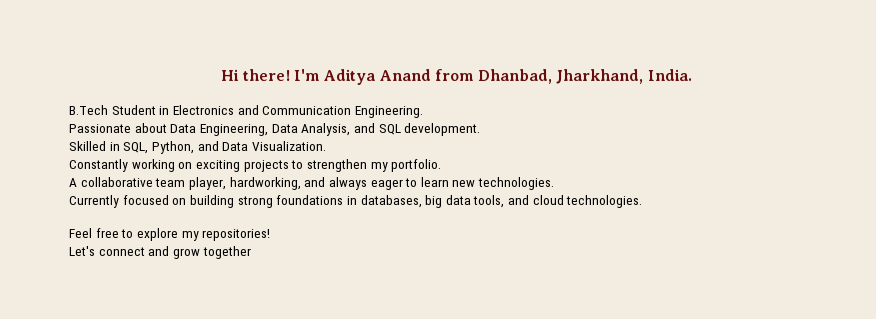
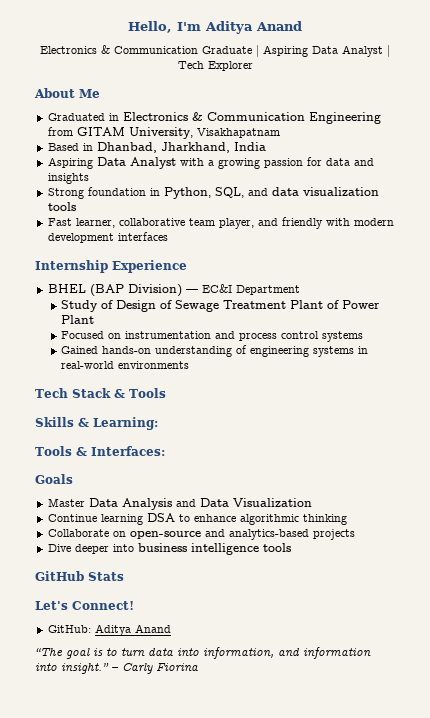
- Hi there! I'm Aditya Anand from Dhanbad, Jharkhand, India.
- B.Tech Student in Electronics and Communication Engineering.
- Passionate about Data Engineering, Data Analysis, and SQL development.
- Skilled in SQL, Python, and Data Visualization.
- Constantly working on exciting projects to strengthen my portfolio.
- A collaborative team player, hardworking, and always eager to learn new technologies.
- Currently focused on building strong foundations in databases, big data tools, and cloud technologies.
- Feel free to explore my repositories!
- Let's connect and grow together
+ Hello, I'm Aditya Anand
+ Electronics & Communication Graduate | Aspiring Data Analyst | Tech Explorer
+ About Me
+ Graduated in Electronics & Communication Engineering from GITAM University, Visakhapatnam
+ Based in Dhanbad, Jharkhand, India
+ Aspiring Data Analyst with a growing passion for data and insights
+ Strong foundation in Python, SQL, and data visualization tools
+ Fast learner, collaborative team player, and friendly with modern development interfaces
+ Internship Experience
+ BHEL (BAP Division) — EC&I Department
+ Study of Design of Sewage Treatment Plant of Power Plant
+ Focused on instrumentation and process control systems
+ Gained hands-on understanding of engineering systems in real-world environments
+ Tech Stack & Tools
+ Skills & Learning:
+ Tools & Interfaces:
+ Goals
+ Master Data Analysis and Data Visualization
+ Continue learning DSA to enhance algorithmic thinking
+ Collaborate on open-source and analytics-based projects
+ Dive deeper into business intelligence tools
+ GitHub Stats
+ Let's Connect!
+ GitHub: Aditya Anand
+ “The goal is to turn data into information, and information into insight.” – Carly Fiorina

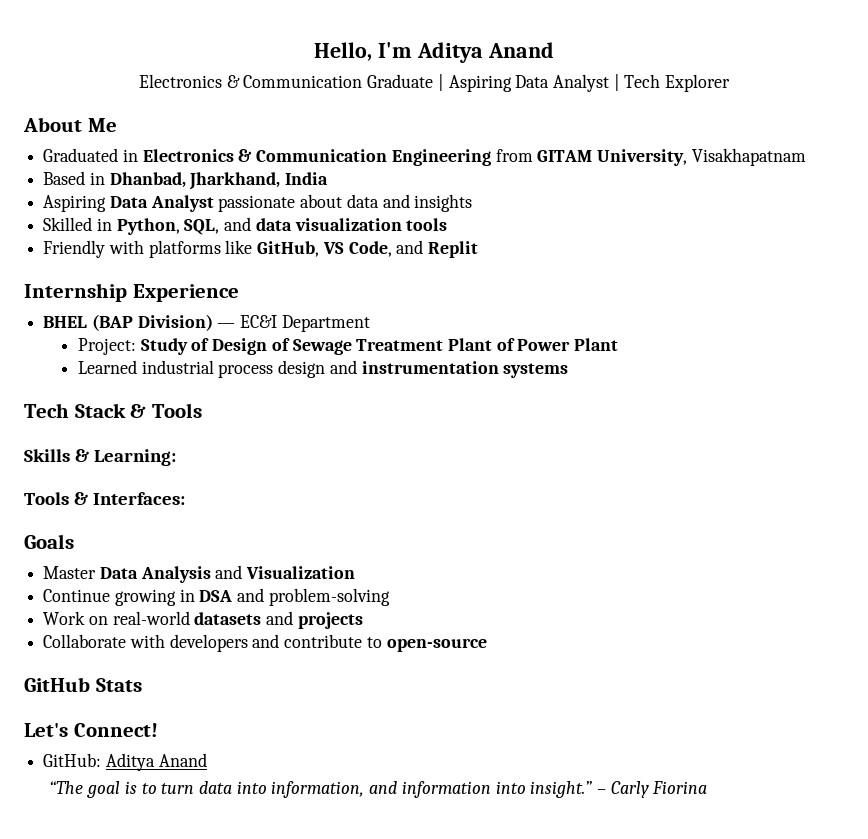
- Aspiring Data Analyst with a growing passion for data and insights
+ Aspiring Data Analyst passionate about data and insights
- Strong foundation in Python, SQL, and data visualization tools
+ Skilled in Python, SQL, and data visualization tools
- Fast learner, collaborative team player, and friendly with modern development interfaces
+ Friendly with platforms like GitHub, VS Code, and Replit
- Study of Design of Sewage Treatment Plant of Power Plant
+ Project: Study of Design of Sewage Treatment Plant of Power Plant
- Focused on instrumentation and process control systems
- Gained hands-on understanding of engineering systems in real-world environments
+ Learned industrial process design and instrumentation systems
- Master Data Analysis and Data Visualization
+ Master Data Analysis and Visualization
- Continue learning DSA to enhance algorithmic thinking
- Collaborate on open-source and analytics-based projects
- Dive deeper into business intelligence tools
+ Continue growing in DSA and problem-solving
+ Work on real-world datasets and projects
+ Collaborate with developers and contribute to open-source

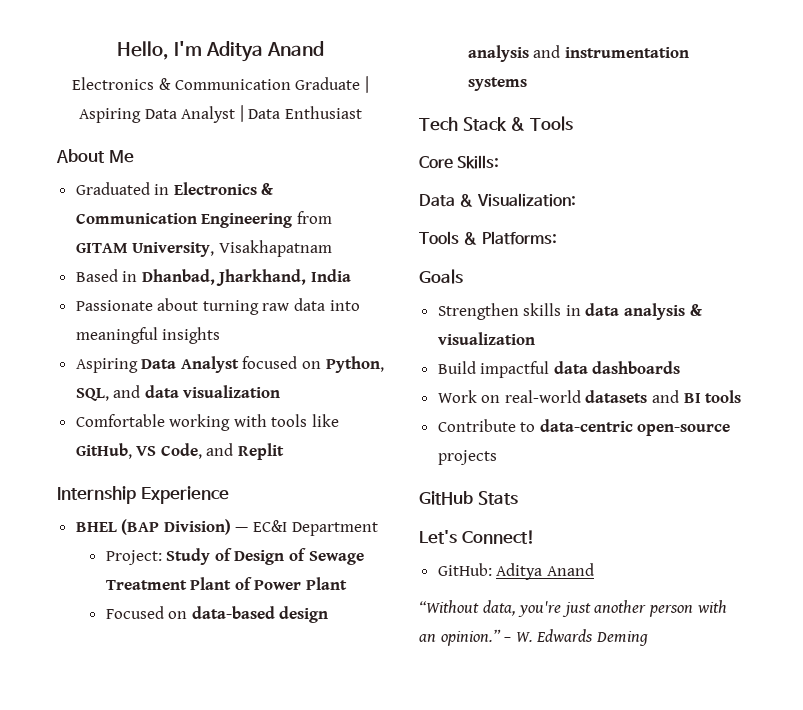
- Electronics & Communication Graduate | Aspiring Data Analyst | Tech Explorer
+ Electronics & Communication Graduate | Aspiring Data Analyst | Data Enthusiast
- Aspiring Data Analyst passionate about data and insights
- Skilled in Python, SQL, and data visualization tools
- Friendly with platforms like GitHub, VS Code, and Replit
+ Passionate about turning raw data into meaningful insights
+ Aspiring Data Analyst focused on Python, SQL, and data visualization
+ Comfortable working with tools like GitHub, VS Code, and Replit
- Learned industrial process design and instrumentation systems
+ Focused on data-based design analysis and instrumentation systems
- Skills & Learning:
+ Core Skills:
+ Data & Visualization:
- Tools & Interfaces:
+ Tools & Platforms:
- Master Data Analysis and Visualization
- Continue growing in DSA and problem-solving
+ Strengthen skills in data analysis & visualization
+ Build impactful data dashboards
- Work on real-world datasets and projects
- Collaborate with developers and contribute to open-source
+ Work on real-world datasets and BI tools
+ Contribute to data-centric open-source projects
- “The goal is to turn data into information, and information into insight.” – Carly Fiorina
+ “Without data, you're just another person with an opinion.” – W. Edwards Deming

